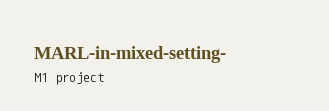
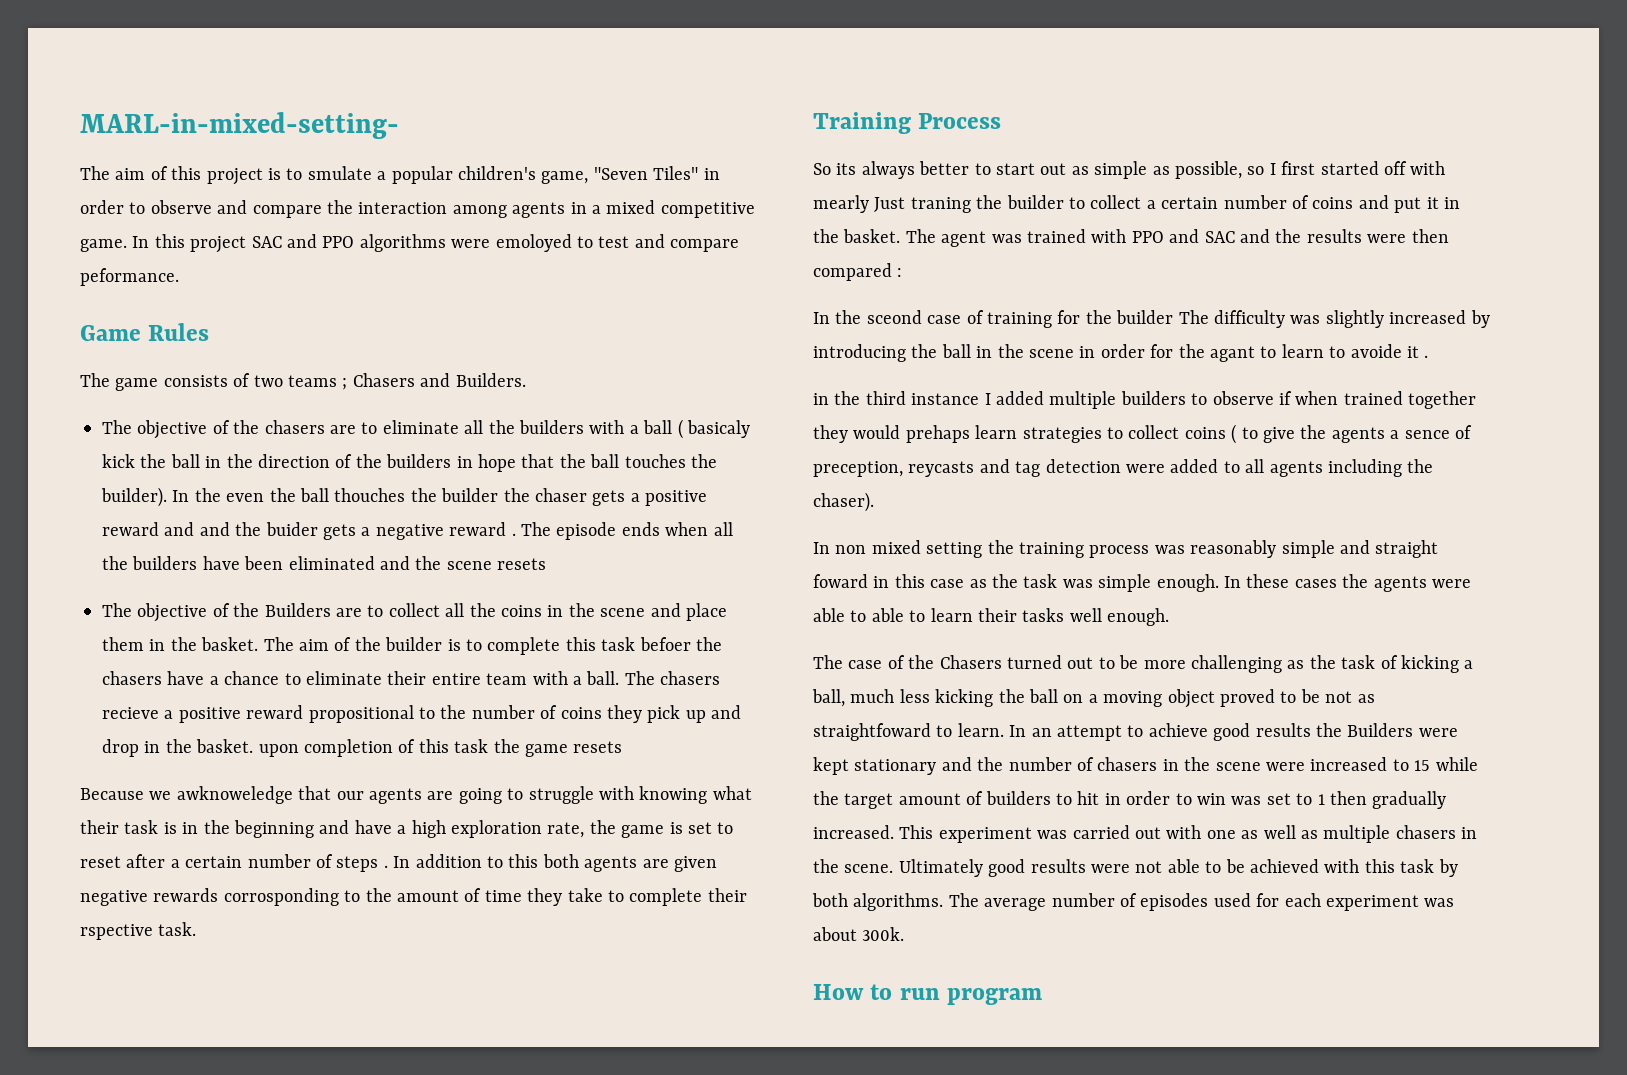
- M1 project
+ The aim of this project is to smulate a popular children's game, "Seven Tiles" in order to observe and compare the interaction among agents in a mixed competitive game. In this project SAC and PPO algorithms were emoloyed to test and compare peformance.
+ Game Rules
+ The game consists of two teams ; Chasers and Builders.
+ The objective of the chasers are to eliminate all the builders with a ball ( basicaly kick the ball in the direction of the builders in hope that the ball touches the builder). In the even the ball thouches the builder the chaser gets a positive reward and and the buider gets a negative reward . The episode ends when all the builders have been eliminated and the scene resets
+ The objective of the Builders are to collect all the coins in the scene and place them in the basket. The aim of the builder is to complete this task befoer the chasers have a chance to eliminate their entire team with a ball. The chasers recieve a positive reward propositional to the number of coins they pick up and drop in the basket. upon completion of this task the game resets
+ Because we awknoweledge that our agents are going to struggle with knowing what their task is in the beginning and have a high exploration rate, the game is set to reset after a certain number of steps . In addition to this both agents are given negative rewards corrosponding to the amount of time they take to complete their rspective task.
+ Training Process
+ So its always better to start out as simple as possible, so I first started off with mearly Just traning the builder to collect a certain number of coins and put it in the basket. The agent was trained with PPO and SAC and the results were then compared :
+ In the sceond case of training for the builder The difficulty was slightly increased by introducing the ball in the scene in order for the agant to learn to avoide it .
+ in the third instance I added multiple builders to observe if when trained together they would prehaps learn strategies to collect coins ( to give the agents a sence of preception, reycasts and tag detection were added to all agents including the chaser).
+ In non mixed setting the training process was reasonably simple and straight foward in this case as the task was simple enough. In these cases the agents were able to able to learn their tasks well enough.
+ The case of the Chasers turned out to be more challenging as the task of kicking a ball, much less kicking the ball on a moving object proved to be not as straightfoward to learn. In an attempt to achieve good results the Builders were kept stationary and the number of chasers in the scene were increased to 15 while the target amount of builders to hit in order to win was set to 1 then gradually increased. This experiment was carried out with one as well as multiple chasers in the scene. Ultimately good results were not able to be achieved with this task by both algorithms. The average number of episodes used for each experiment was about 300k.
+ How to run program

